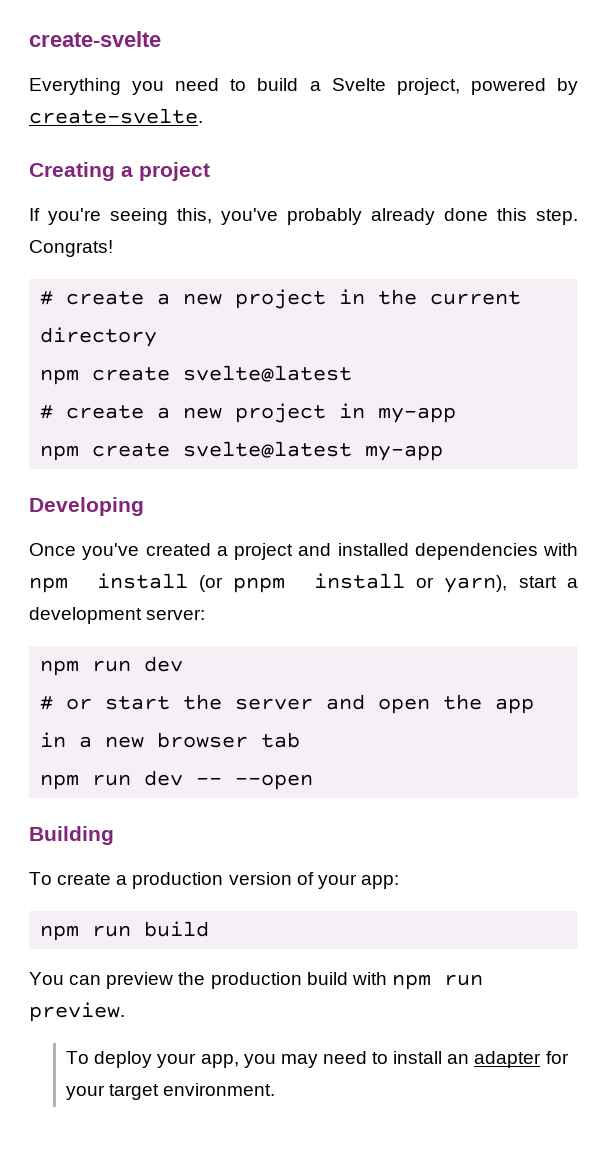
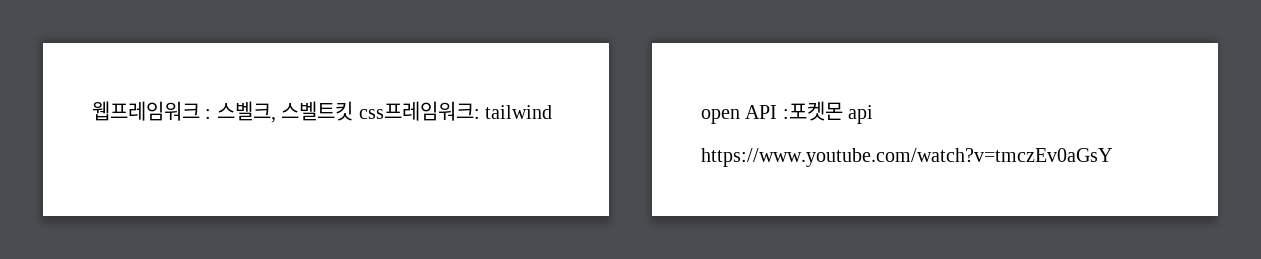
- create-svelte
- Everything you need to build a Svelte project, powered by create-svelte.
- Creating a project
- If you're seeing this, you've probably already done this step. Congrats!
- # create a new project in the current directory
- npm create svelte@latest
- # create a new project in my-app
- npm create svelte@latest my-app
- Developing
- Once you've created a project and installed dependencies with npm install (or pnpm install or yarn), start a development server:
- npm run dev
- # or start the server and open the app in a new browser tab
- npm run dev -- --open
- Building
- To create a production version of your app:
- npm run build
- You can preview the production build with npm run preview.
- To deploy your app, you may need to install an adapter for your target environment.
+ 웹프레임워크 : 스벨크, 스벨트킷 css프레임워크: tailwind open API :포켓몬 api
+ https://www.youtube.com/watch?v=tmczEv0aGsY

